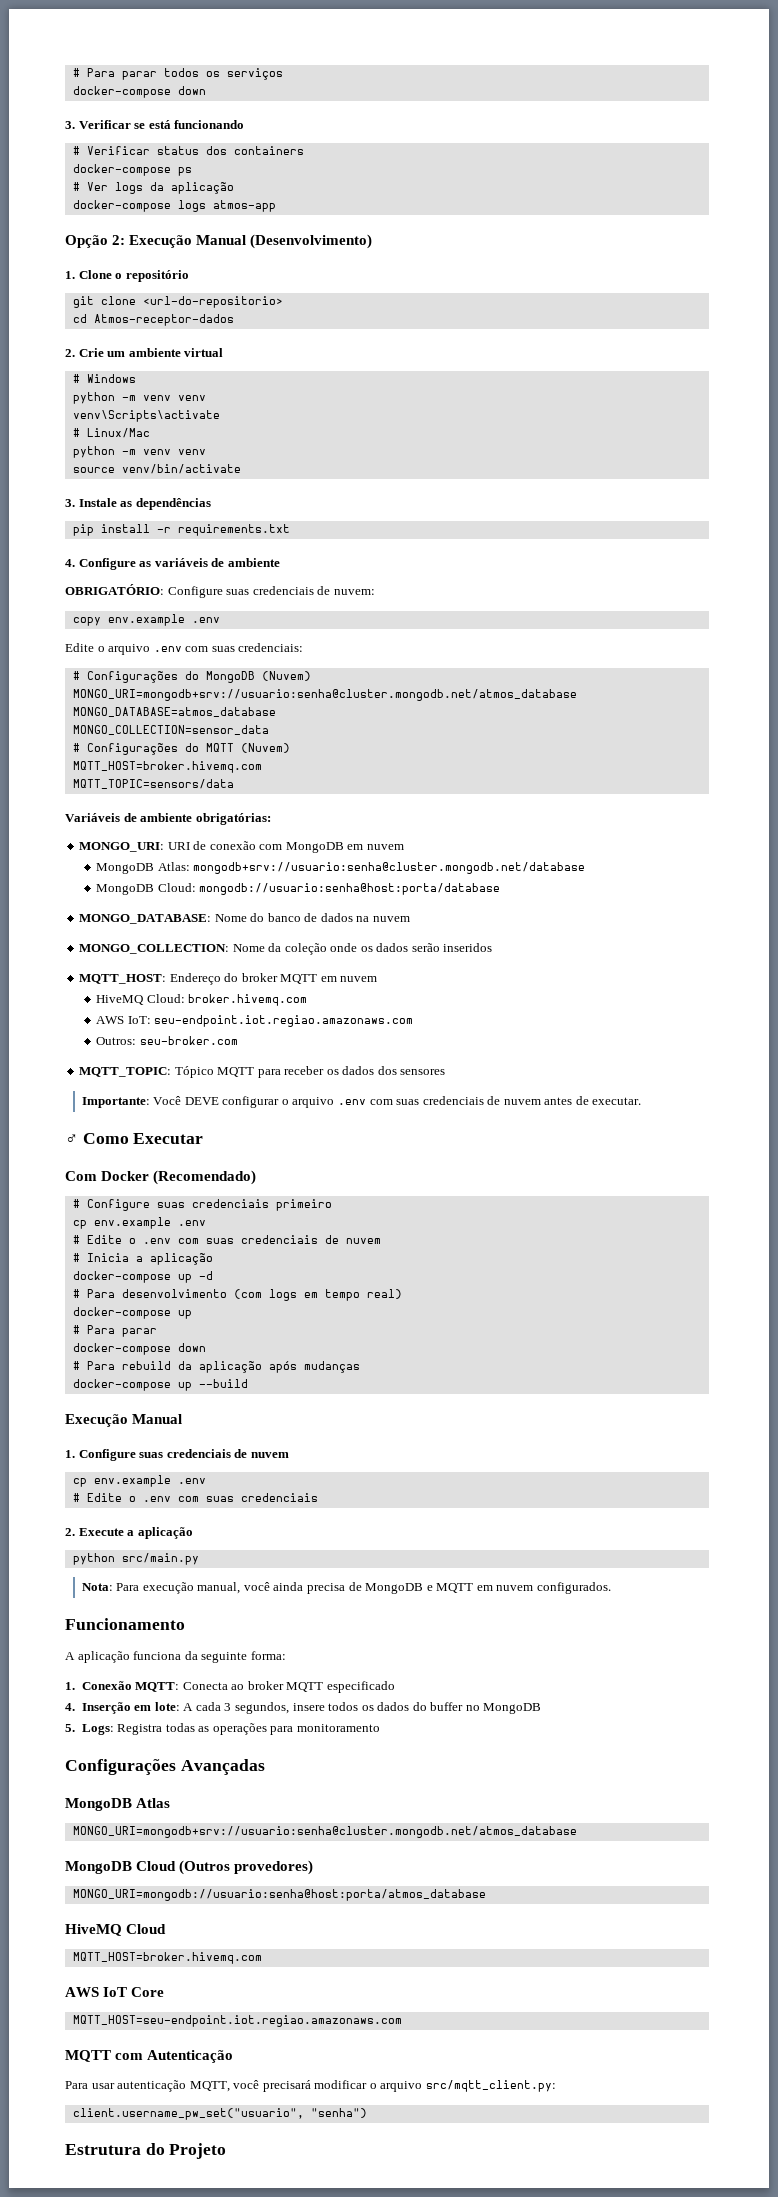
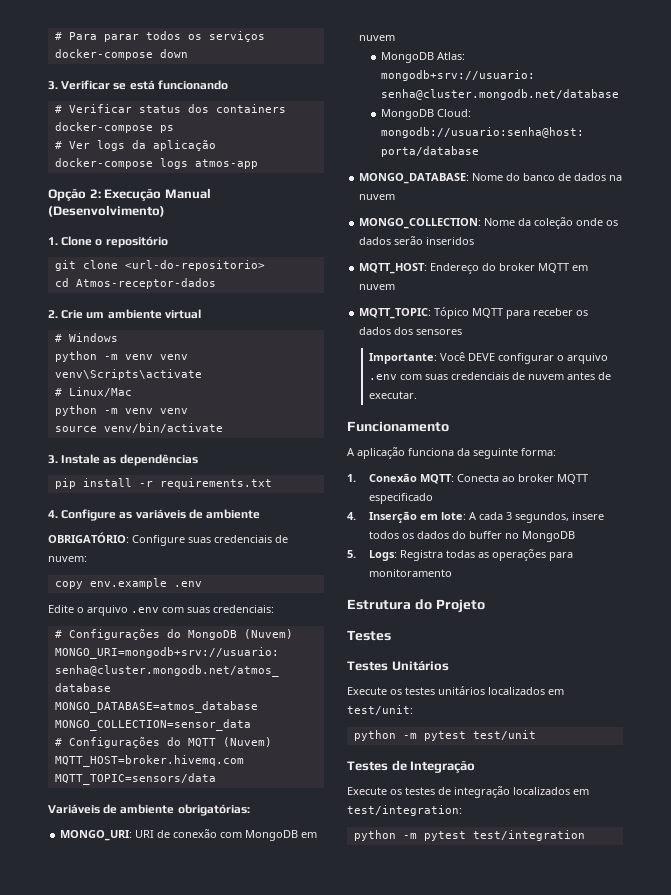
- HiveMQ Cloud: broker.hivemq.com
- AWS IoT: seu-endpoint.iot.regiao.amazonaws.com
- Outros: seu-broker.com
- ♂ Como Executar
- Com Docker (Recomendado)
- # Configure suas credenciais primeiro
- cp env.example .env
- # Edite o .env com suas credenciais de nuvem
- # Inicia a aplicação
- docker-compose up -d
- # Para desenvolvimento (com logs em tempo real)
- docker-compose up
- # Para parar
- docker-compose down
- # Para rebuild da aplicação após mudanças
- docker-compose up --build
- Execução Manual
- 1. Configure suas credenciais de nuvem
- cp env.example .env
- # Edite o .env com suas credenciais
- 2. Execute a aplicação
- python src/main.py
- Nota: Para execução manual, você ainda precisa de MongoDB e MQTT em nuvem configurados.
- Configurações Avançadas
- MongoDB Atlas
- MONGO_URI=mongodb+srv://usuario:senha@cluster.mongodb.net/atmos_database
- MongoDB Cloud (Outros provedores)
- MONGO_URI=mongodb://usuario:senha@host:porta/atmos_database
- HiveMQ Cloud
- MQTT_HOST=broker.hivemq.com
- AWS IoT Core
- MQTT_HOST=seu-endpoint.iot.regiao.amazonaws.com
- MQTT com Autenticação
- Para usar autenticação MQTT, você precisará modificar o arquivo src/mqtt_client.py:
- client.username_pw_set("usuario", "senha")
  Estrutura do Projeto
+ Testes
+ Testes Unitários
+ Execute os testes unitários localizados em test/unit:
+ python -m pytest test/unit
+ Testes de Integração
+ Execute os testes de integração localizados em test/integration:
+ python -m pytest test/integration

